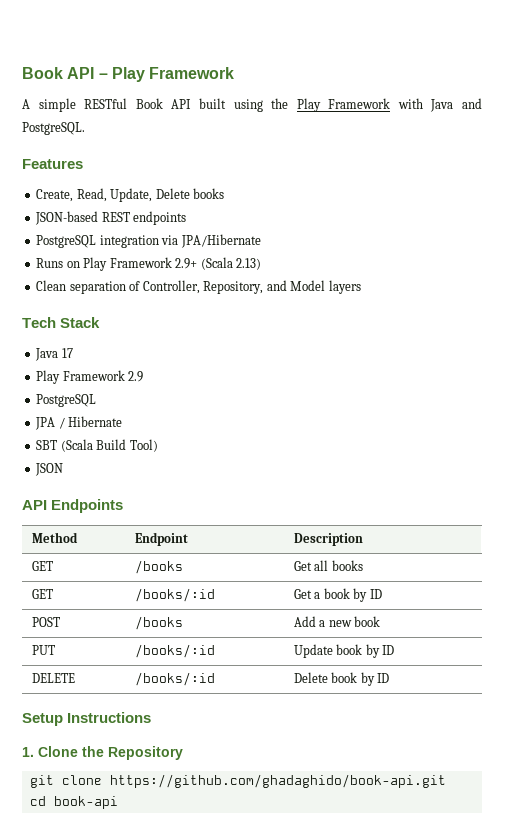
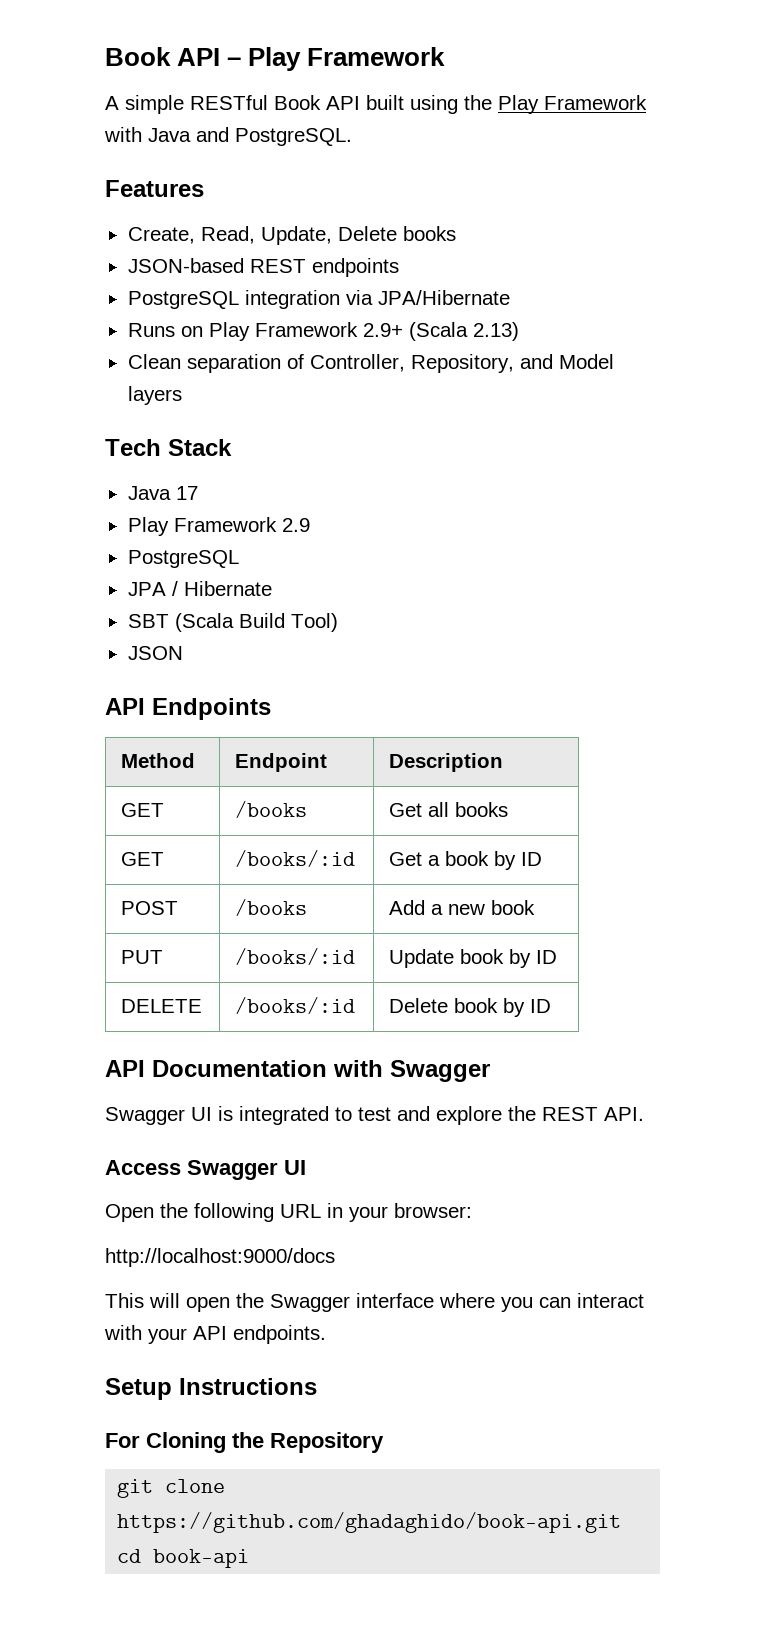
+ API Documentation with Swagger
+ Swagger UI is integrated to test and explore the REST API.
+ Access Swagger UI
+ Open the following URL in your browser:
+ http://localhost:9000/docs
+ This will open the Swagger interface where you can interact with your API endpoints.
- 1. Clone the Repository
+ For Cloning the Repository

